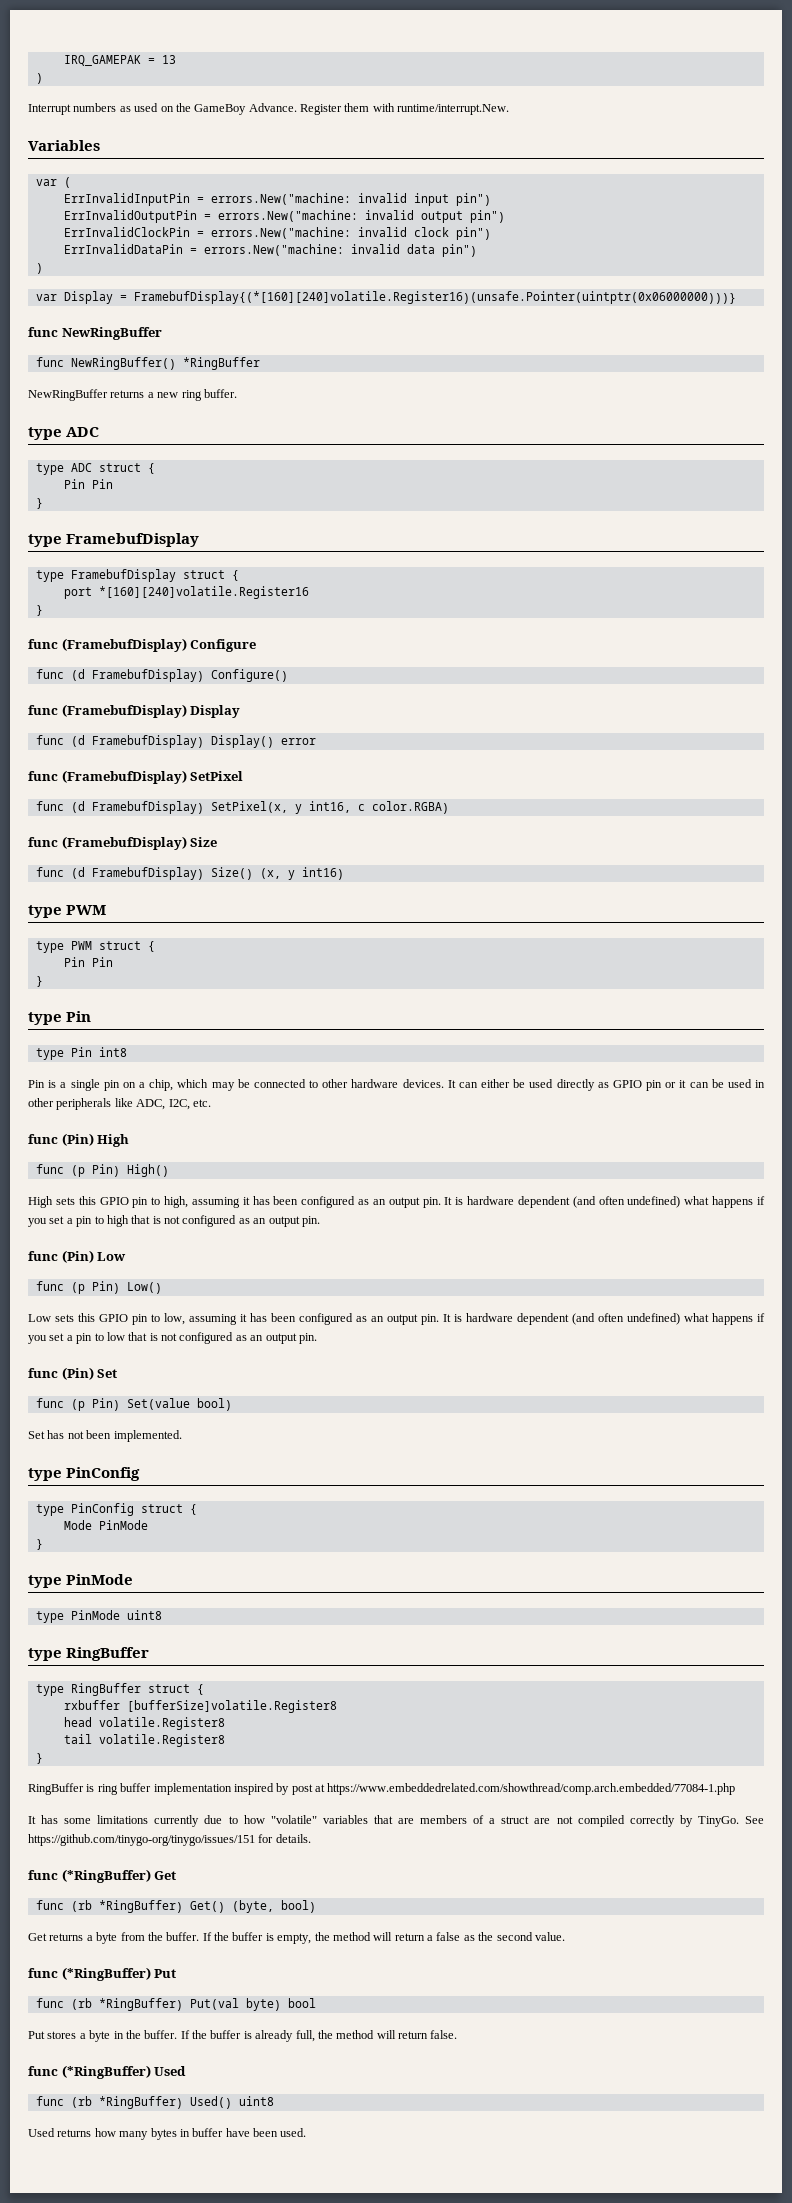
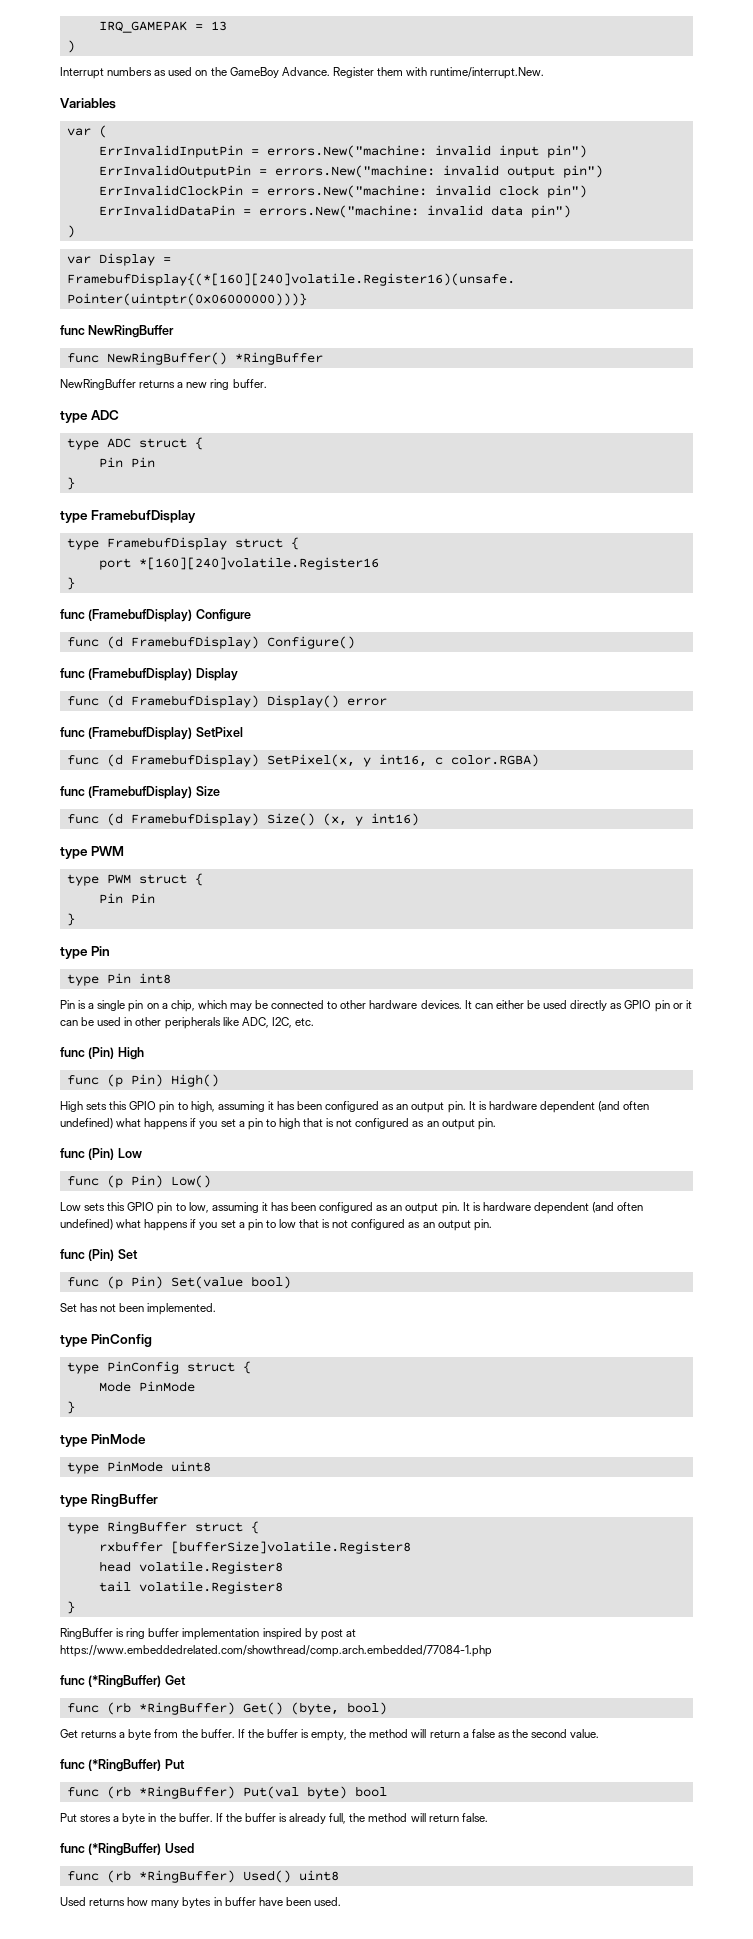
- It has some limitations currently due to how "volatile" variables that are members of a struct are not compiled correctly by TinyGo. See https://github.com/tinygo-org/tinygo/issues/151 for details.

